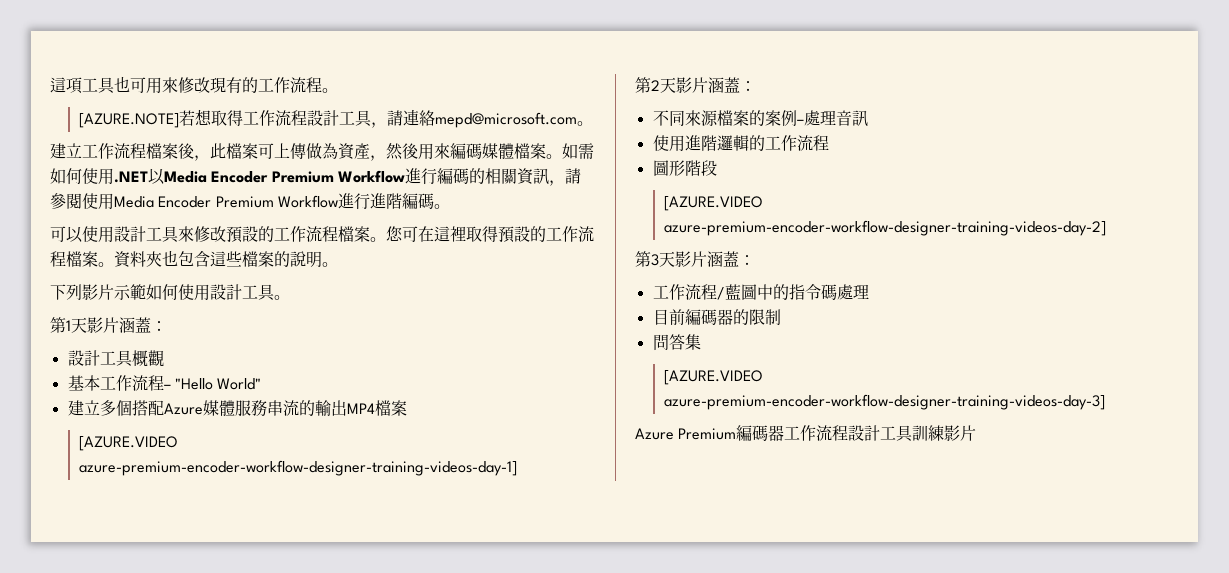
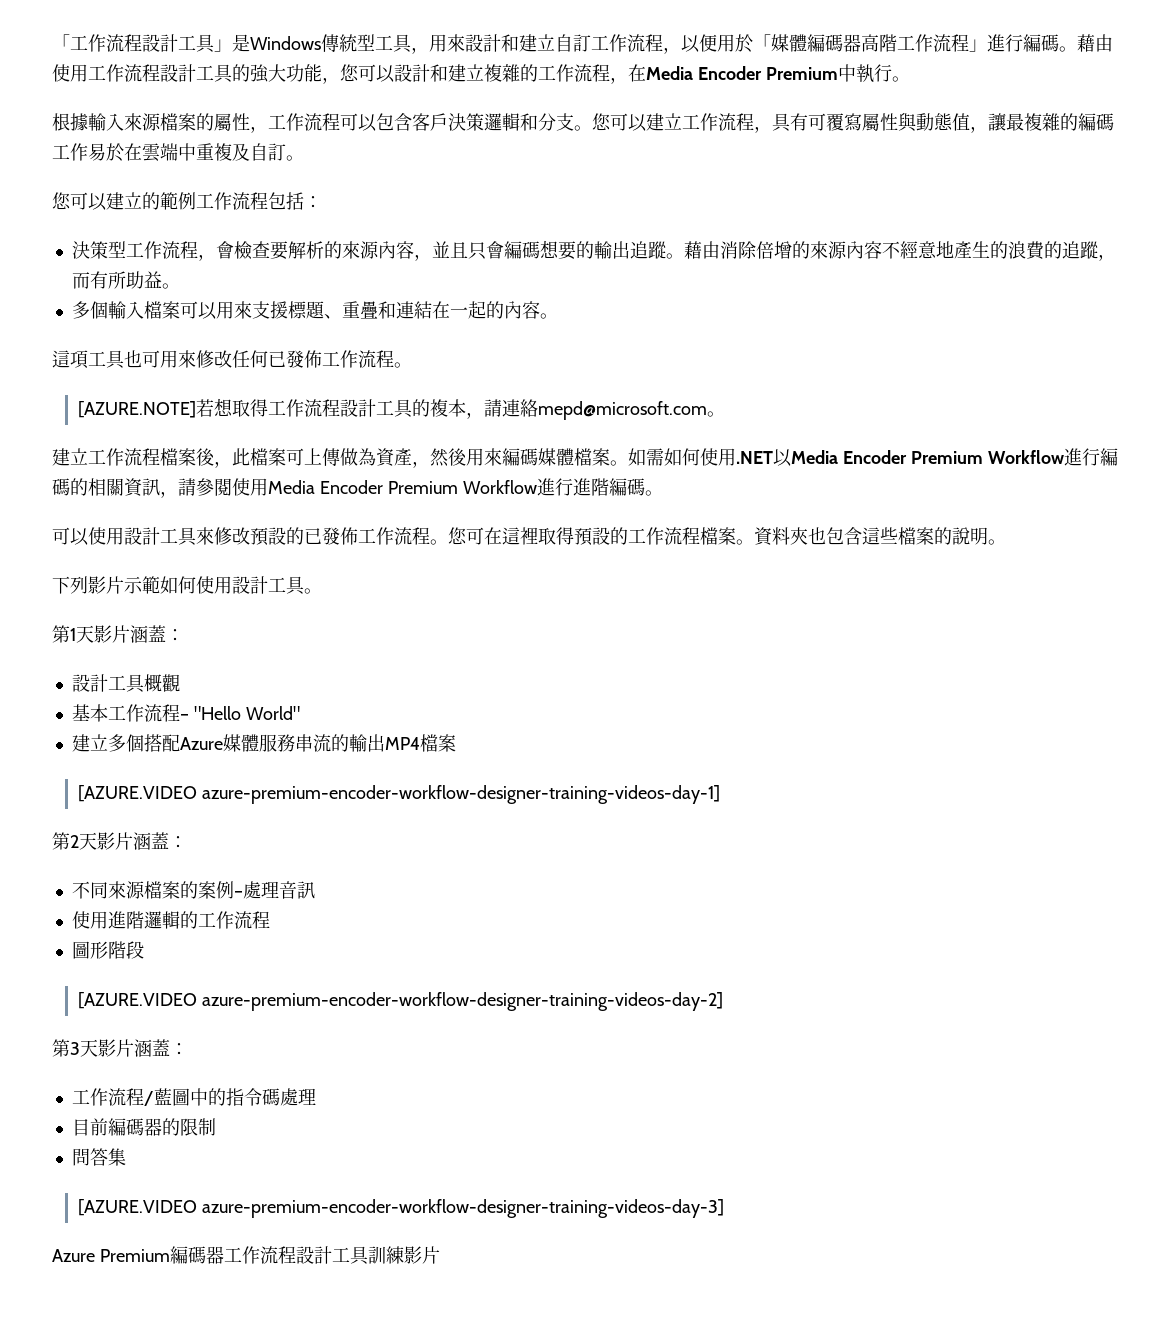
+ 「工作流程設計工具」是Windows傳統型工具，用來設計和建立自訂工作流程，以便用於「媒體編碼器高階工作流程」進行編碼。藉由使用工作流程設計工具的強大功能，您可以設計和建立複雜的工作流程，在Media Encoder Premium中執行。
+ 根據輸入來源檔案的屬性，工作流程可以包含客戶決策邏輯和分支。您可以建立工作流程，具有可覆寫屬性與動態值，讓最複雜的編碼工作易於在雲端中重複及自訂。
+ 您可以建立的範例工作流程包括：
+ 決策型工作流程，會檢查要解析的來源內容，並且只會編碼想要的輸出追蹤。藉由消除倍增的來源內容不經意地產生的浪費的追蹤，而有所助益。
+ 多個輸入檔案可以用來支援標題、重疊和連結在一起的內容。
- 這項工具也可用來修改現有的工作流程。
+ 這項工具也可用來修改任何已發佈工作流程。
- [AZURE.NOTE]若想取得工作流程設計工具，請連絡mepd@microsoft.com。
+ [AZURE.NOTE]若想取得工作流程設計工具的複本，請連絡mepd@microsoft.com。
- 可以使用設計工具來修改預設的工作流程檔案。
+ 可以使用設計工具來修改預設的已發佈工作流程。

